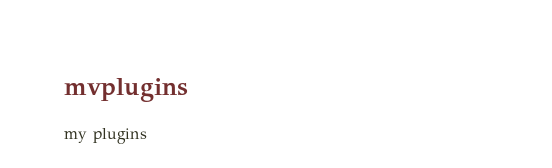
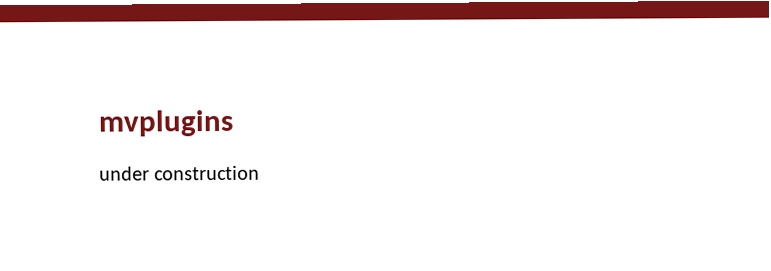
- my plugins
+ under construction

